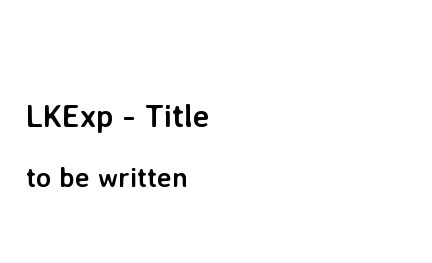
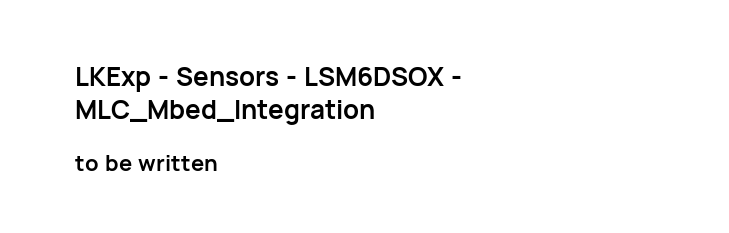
- LKExp - Title
+ LKExp - Sensors - LSM6DSOX - MLC_Mbed_Integration

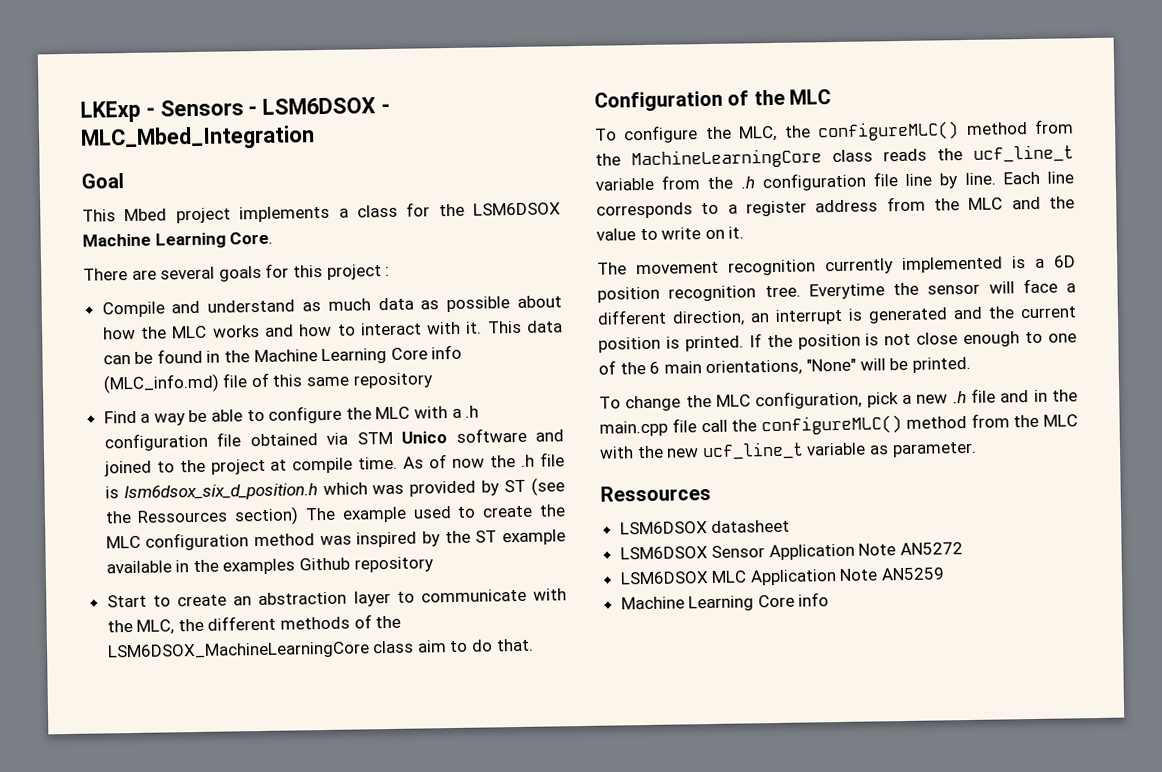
- to be written
+ Goal
+ This Mbed project implements a class for the LSM6DSOX Machine Learning Core.
+ There are several goals for this project :
+ Compile and understand as much data as possible about how the MLC works and how to interact with it. This data can be found in the Machine Learning Core info (MLC_info.md) file of this same repository
+ Find a way be able to configure the MLC with a .h configuration file obtained via STM Unico software and joined to the project at compile time. As of now the .h file is lsm6dsox_six_d_position.h which was provided by ST (see the Ressources section) The example used to create the MLC configuration method was inspired by the ST example available in the examples Github repository
+ Start to create an abstraction layer to communicate with the MLC, the different methods of the LSM6DSOX_MachineLearningCore class aim to do that.
+ Configuration of the MLC
+ To configure the MLC, the configureMLC() method from the MachineLearningCore class reads the ucf_line_t variable from the .h configuration file line by line. Each line corresponds to a register address from the MLC and the value to write on it.
+ The movement recognition currently implemented is a 6D position recognition tree. Everytime the sensor will face a different direction, an interrupt is generated and the current position is printed. If the position is not close enough to one of the 6 main orientations, "None" will be printed.
+ To change the MLC configuration, pick a new .h file and in the main.cpp file call the configureMLC() method from the MLC with the new ucf_line_t variable as parameter.
+ Ressources
+ LSM6DSOX datasheet
+ LSM6DSOX Sensor Application Note AN5272
+ LSM6DSOX MLC Application Note AN5259
+ Machine Learning Core info

